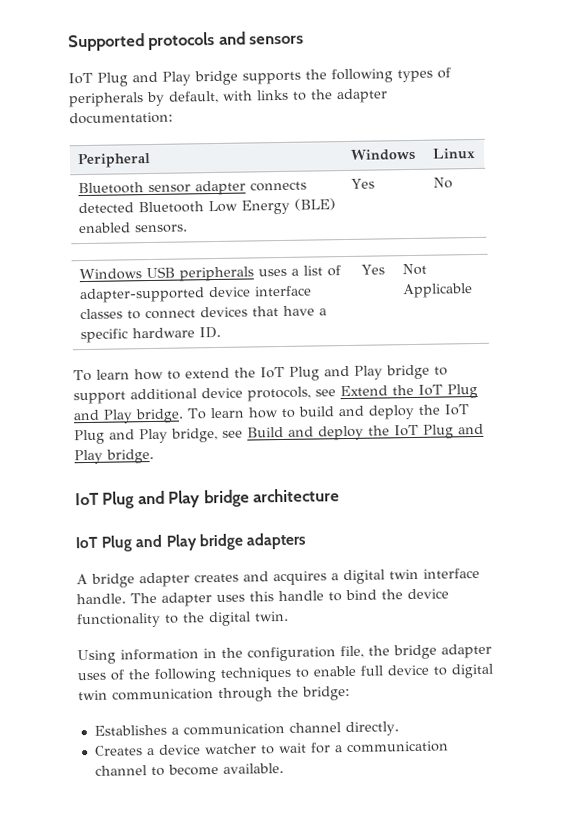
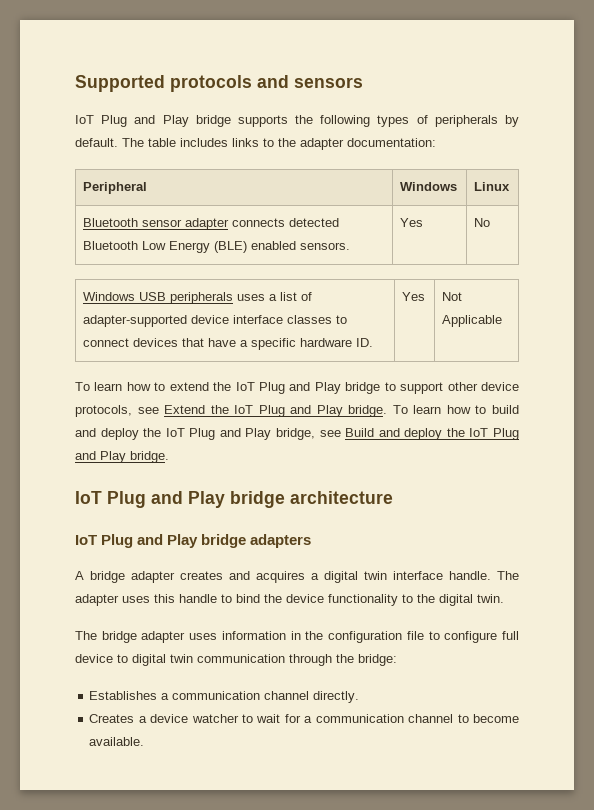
- IoT Plug and Play bridge supports the following types of peripherals by default, with links to the adapter documentation:
+ IoT Plug and Play bridge supports the following types of peripherals by default. The table includes links to the adapter documentation:
- To learn how to extend the IoT Plug and Play bridge to support additional device protocols, see Extend the IoT Plug and Play bridge.
+ To learn how to extend the IoT Plug and Play bridge to support other device protocols, see Extend the IoT Plug and Play bridge.
- Using information in the configuration file, the bridge adapter uses of the following techniques to enable full device to digital twin communication through the bridge:
+ The bridge adapter uses information in the configuration file to configure full device to digital twin communication through the bridge:

